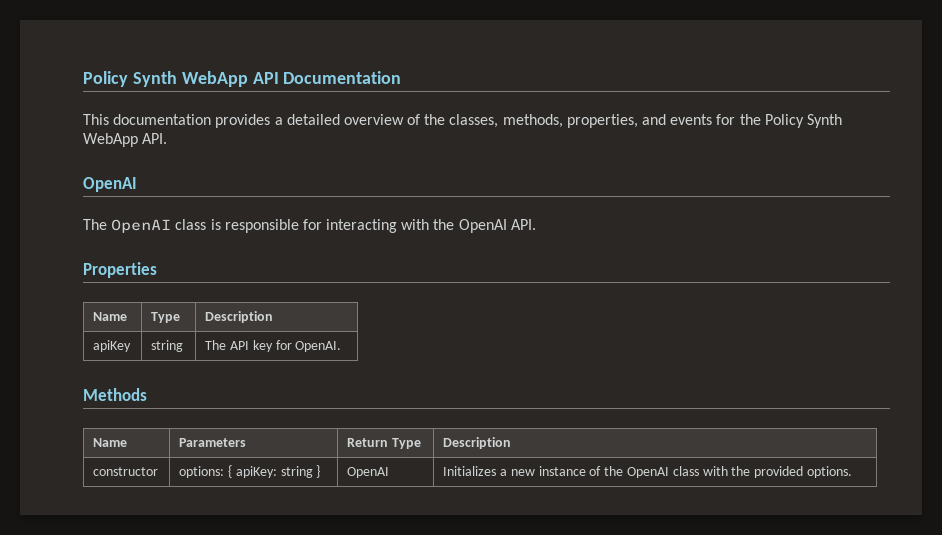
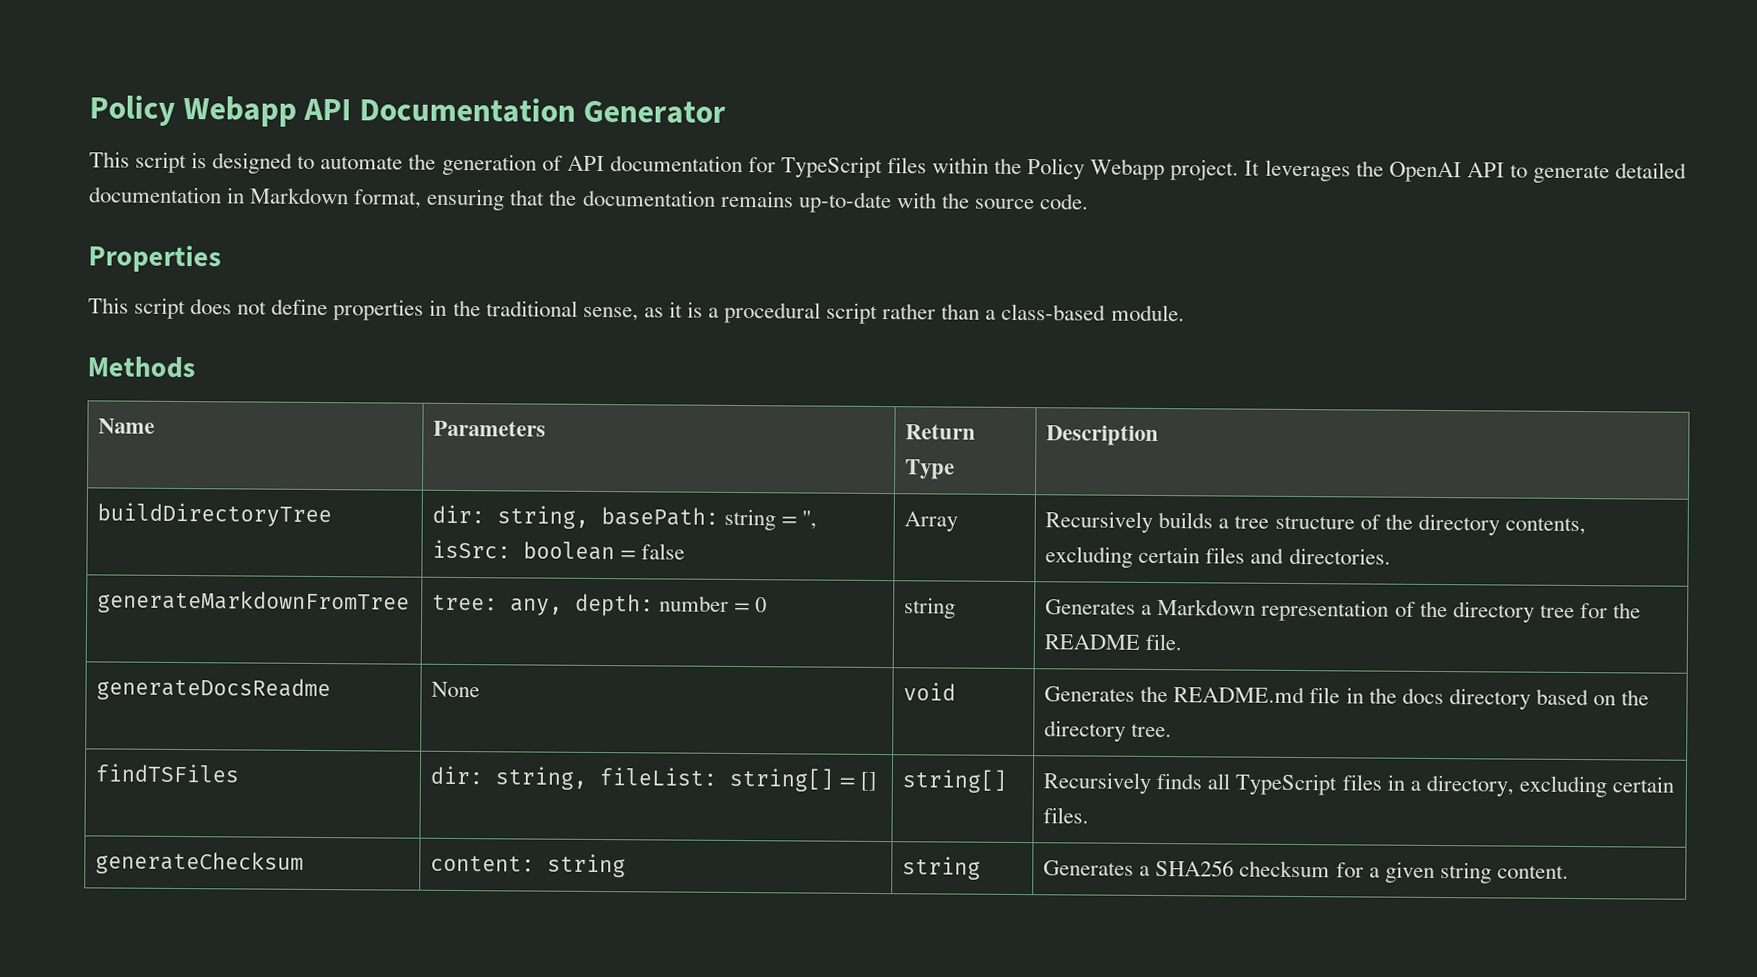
- Policy Synth WebApp API Documentation
- This documentation provides a detailed overview of the classes, methods, properties, and events for the Policy Synth WebApp API.
- OpenAI
- The OpenAI class is responsible for interacting with the OpenAI API.
+ Policy Webapp API Documentation Generator
+ This script is designed to automate the generation of API documentation for TypeScript files within the Policy Webapp project. It leverages the OpenAI API to generate detailed documentation in Markdown format, ensuring that the documentation remains up-to-date with the source code.
  Properties
- Name | Type | Description
- apiKey | string | The API key for OpenAI.
+ This script does not define properties in the traditional sense, as it is a procedural script rather than a class-based module.
- constructor | options: { apiKey: string } | OpenAI | Initializes a new instance of the OpenAI class with the provided options.
+ buildDirectoryTree | dir: string, basePath: string = '', isSrc: boolean = false | Array | Recursively builds a tree structure of the directory contents, excluding certain files and directories.
+ generateMarkdownFromTree | tree: any, depth: number = 0 | string | Generates a Markdown representation of the directory tree for the README file.
+ generateDocsReadme | None | void | Generates the README.md file in the docs directory based on the directory tree.
+ findTSFiles | dir: string, fileList: string[] = [] | string[] | Recursively finds all TypeScript files in a directory, excluding certain files.
+ generateChecksum | content: string | string | Generates a SHA256 checksum for a given string content.

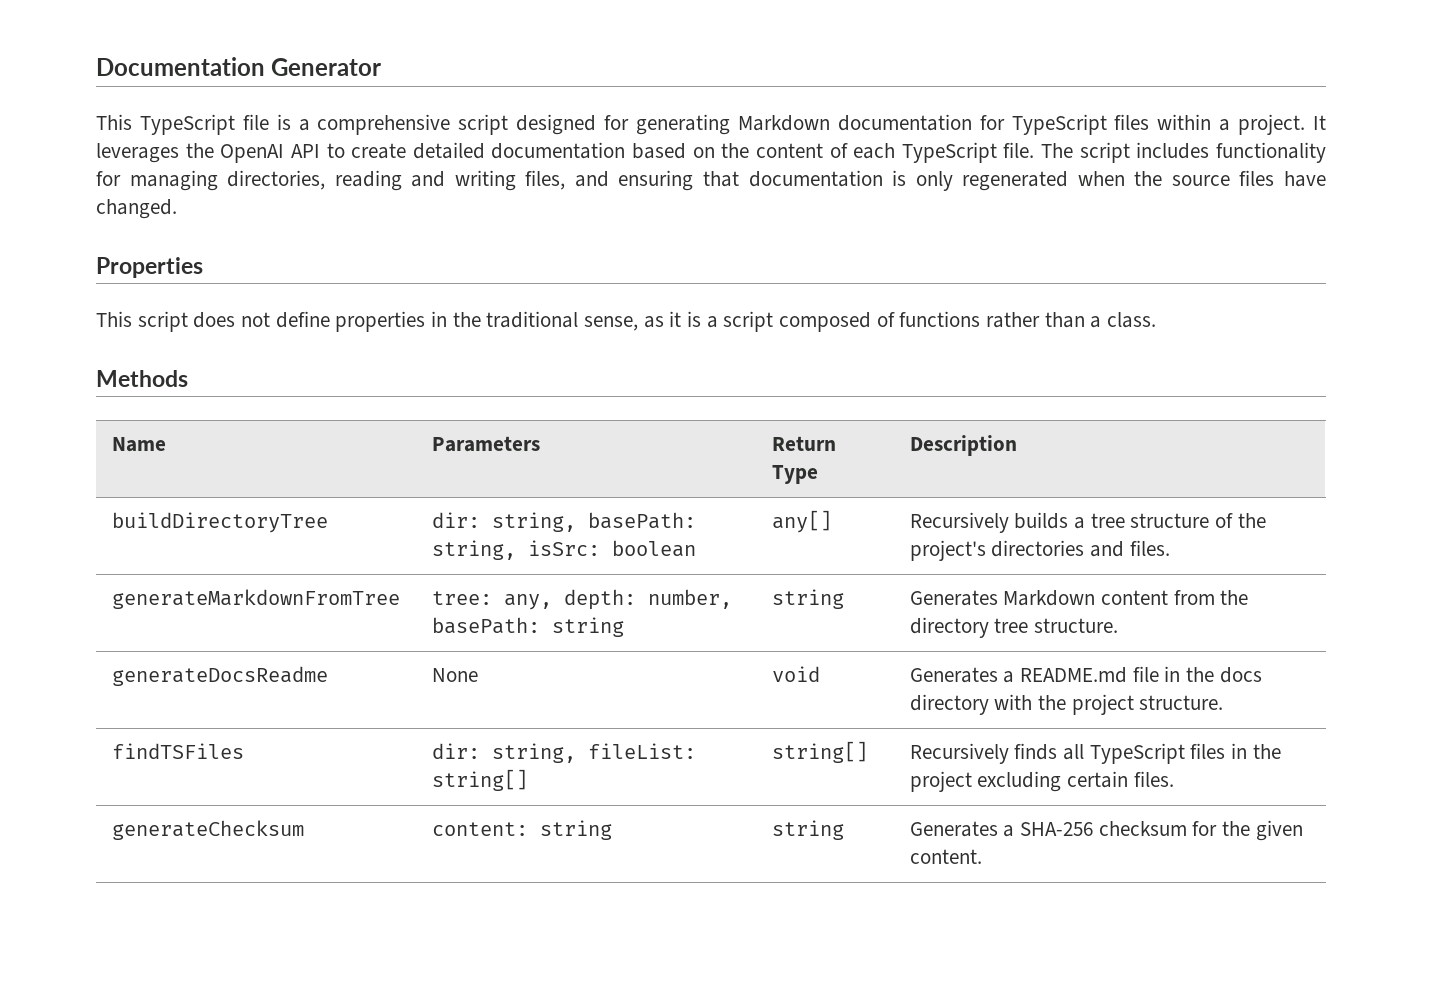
- Policy Webapp API Documentation Generator
+ Documentation Generator
- This script is designed to automate the generation of API documentation for TypeScript files within the Policy Webapp project.
+ This TypeScript file is a comprehensive script designed for generating Markdown documentation for TypeScript files within a project.
- It leverages the OpenAI API to generate detailed documentation in Markdown format, ensuring that the documentation remains up-to-date with the source code.
+ It leverages the OpenAI API to create detailed documentation based on the content of each TypeScript file. The script includes functionality for managing directories, reading and writing files, and ensuring that documentation is only regenerated when the source files have changed.
- This script does not define properties in the traditional sense, as it is a procedural script rather than a class-based module.
+ This script does not define properties in the traditional sense, as it is a script composed of functions rather than a class.
- buildDirectoryTree | dir: string, basePath: string = '', isSrc: boolean = false | Array | Recursively builds a tree structure of the directory contents, excluding certain files and directories.
+ buildDirectoryTree | dir: string, basePath: string, isSrc: boolean | any[] | Recursively builds a tree structure of the project's directories and files.
- generateMarkdownFromTree | tree: any, depth: number = 0 | string | Generates a Markdown representation of the directory tree for the README file.
+ generateMarkdownFromTree | tree: any, depth: number, basePath: string | string | Generates Markdown content from the directory tree structure.
- generateDocsReadme | None | void | Generates the README.md file in the docs directory based on the directory tree.
+ generateDocsReadme | None | void | Generates a README.md file in the docs directory with the project structure.
- findTSFiles | dir: string, fileList: string[] = [] | string[] | Recursively finds all TypeScript files in a directory, excluding certain files.
+ findTSFiles | dir: string, fileList: string[] | string[] | Recursively finds all TypeScript files in the project excluding certain files.
- generateChecksum | content: string | string | Generates a SHA256 checksum for a given string content.
+ generateChecksum | content: string | string | Generates a SHA-256 checksum for the given content.

